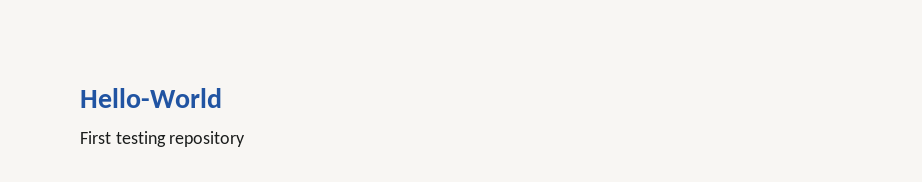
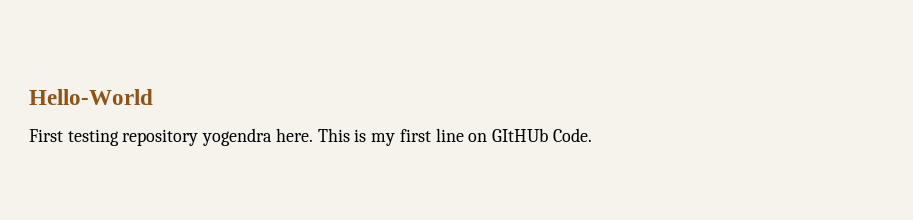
- First testing repository
+ First testing repository yogendra here. This is my first line on GItHUb Code.

